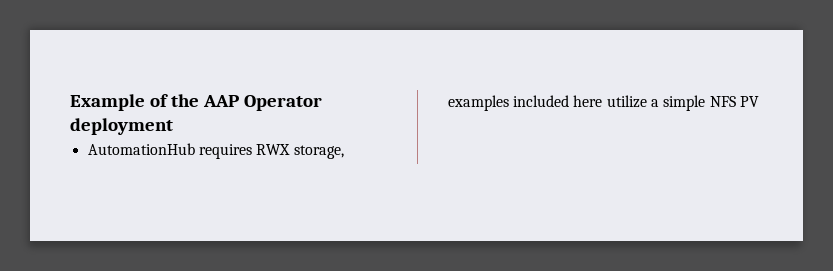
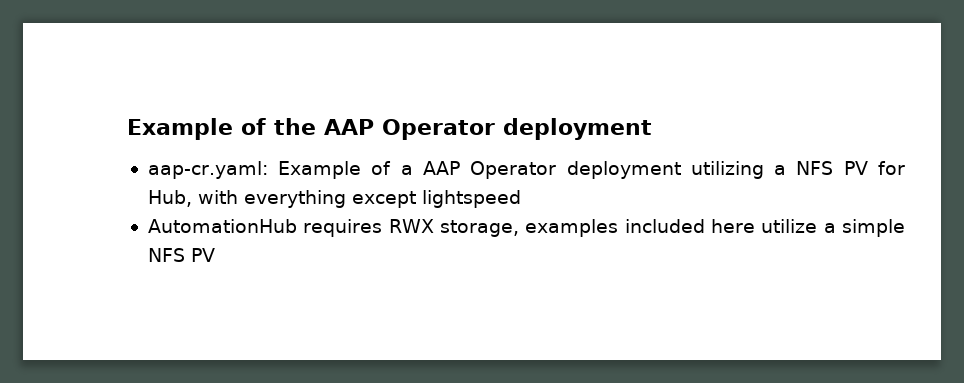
+ aap-cr.yaml: Example of a AAP Operator deployment utilizing a NFS PV for Hub, with everything except lightspeed

